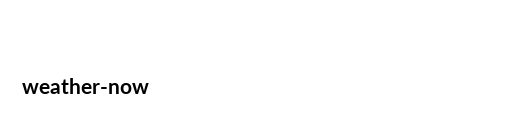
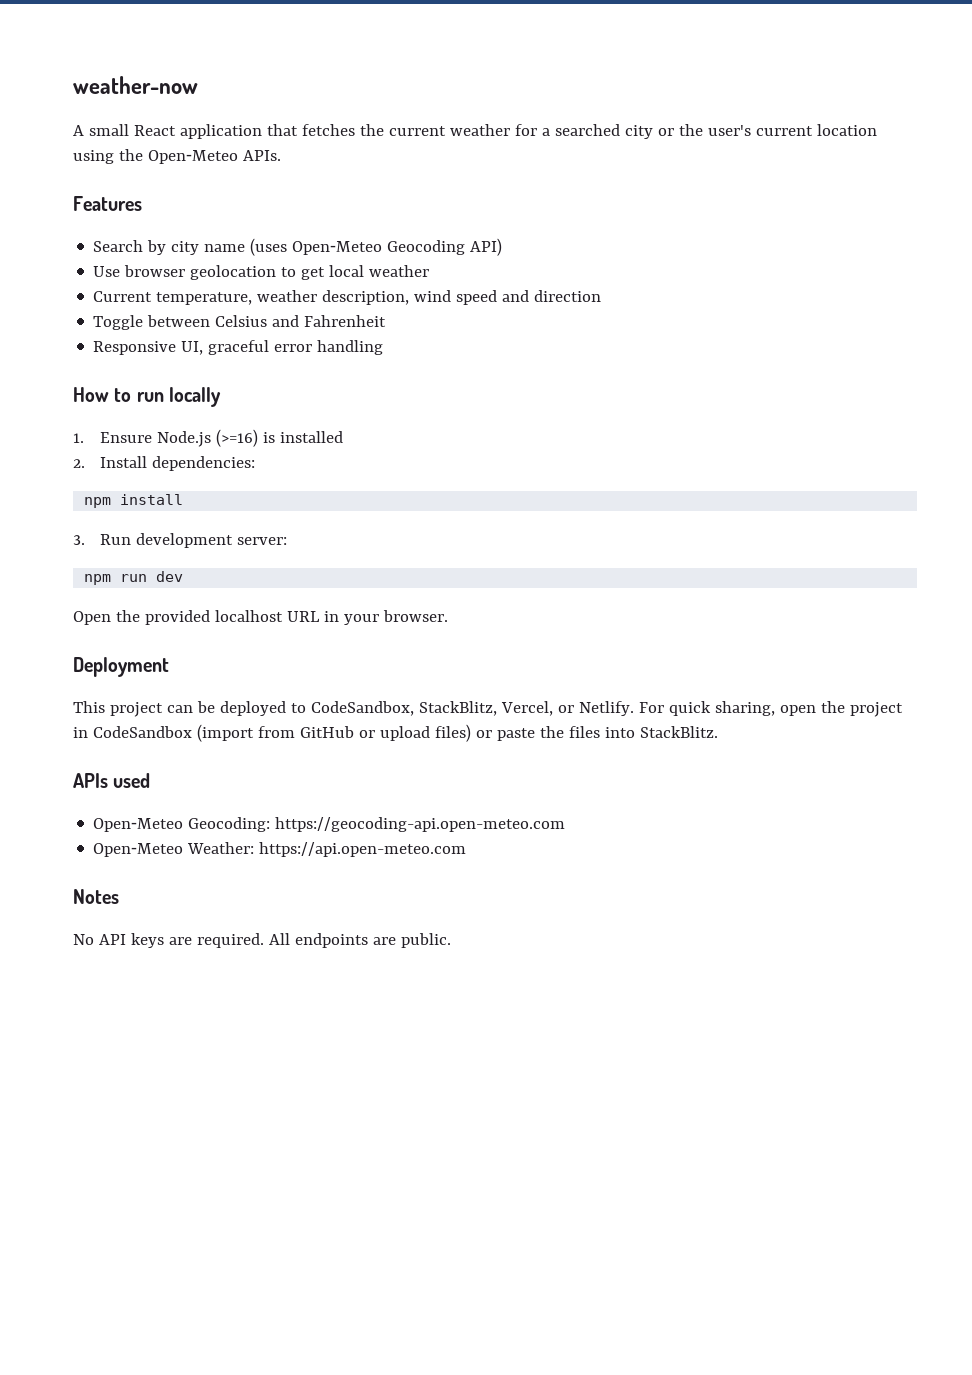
+ A small React application that fetches the current weather for a searched city or the user's current location using the Open‑Meteo APIs.
+ Features
+ Search by city name (uses Open‑Meteo Geocoding API)
+ Use browser geolocation to get local weather
+ Current temperature, weather description, wind speed and direction
+ Toggle between Celsius and Fahrenheit
+ Responsive UI, graceful error handling
+ How to run locally
+ 1. Ensure Node.js (>=16) is installed
+ 2. Install dependencies:
+ npm install
+ 3. Run development server:
+ npm run dev
+ Open the provided localhost URL in your browser.
+ Deployment
+ This project can be deployed to CodeSandbox, StackBlitz, Vercel, or Netlify. For quick sharing, open the project in CodeSandbox (import from GitHub or upload files) or paste the files into StackBlitz.
+ APIs used
+ Open‑Meteo Geocoding: https://geocoding-api.open-meteo.com
+ Open‑Meteo Weather: https://api.open-meteo.com
+ Notes
+ No API keys are required. All endpoints are public.

